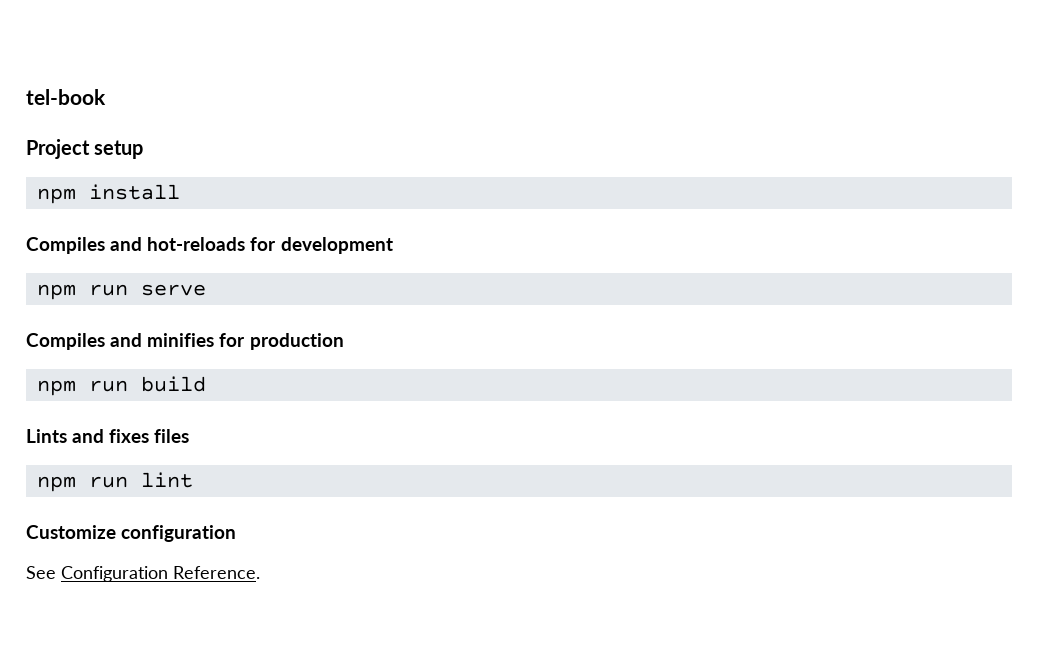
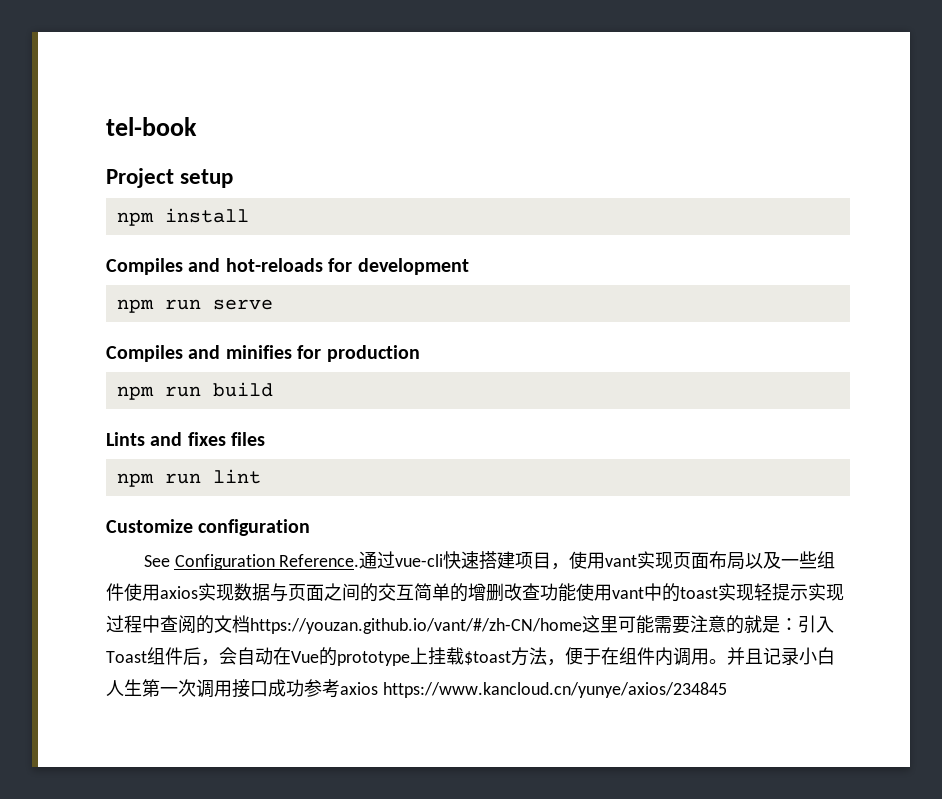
+ 通过vue-cli快速搭建项目，使用vant实现页面布局以及一些组件使用axios实现数据与页面之间的交互简单的增删改查功能使用vant中的toast实现轻提示实现过程中查阅的文档https://youzan.github.io/vant/#/zh-CN/home这里可能需要注意的就是：引入Toast组件后，会自动在Vue的prototype上挂载$toast方法，便于在组件内调用。并且记录小白人生第一次调用接口成功参考axios https://www.kancloud.cn/yunye/axios/234845

